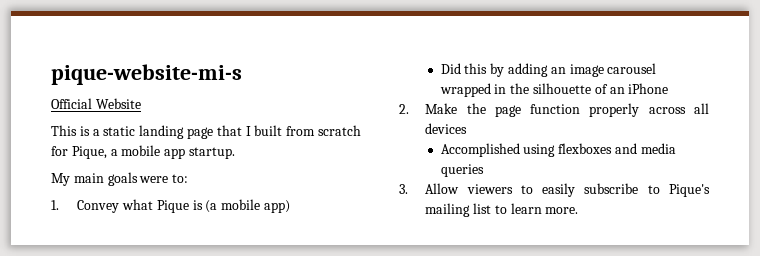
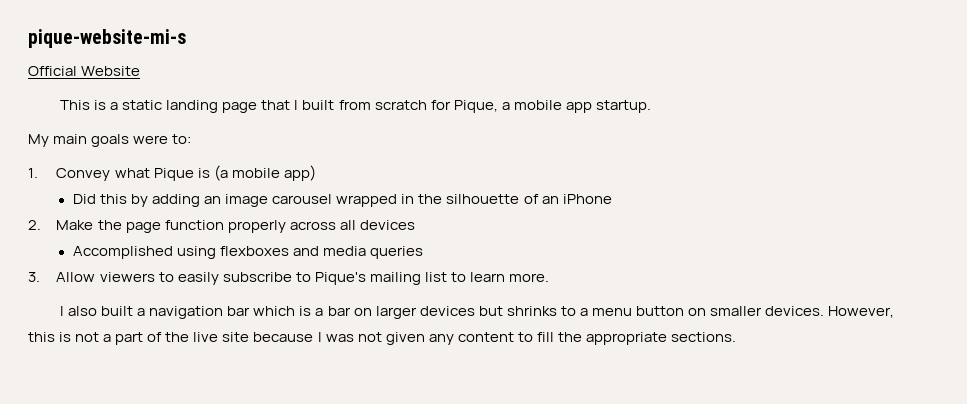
+ I also built a navigation bar which is a bar on larger devices but shrinks to a menu button on smaller devices. However, this is not a part of the live site because I was not given any content to fill the appropriate sections.

